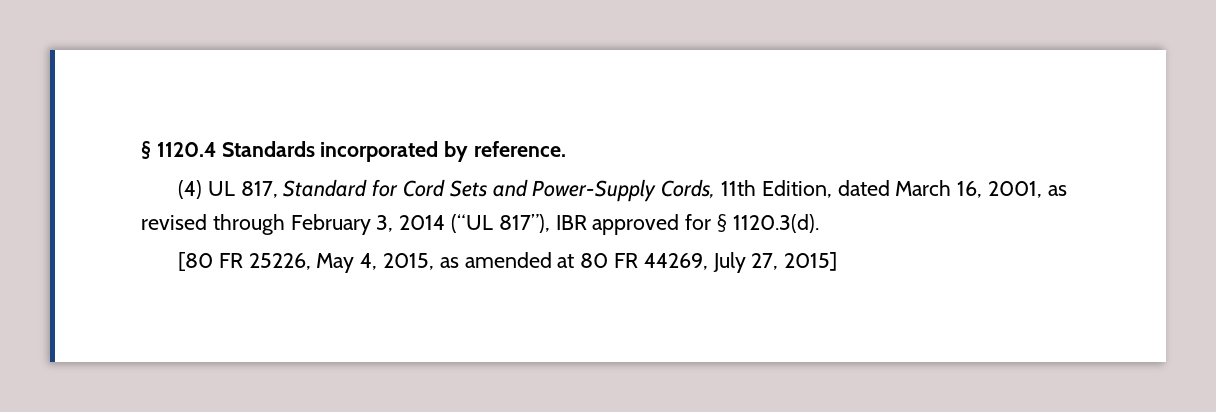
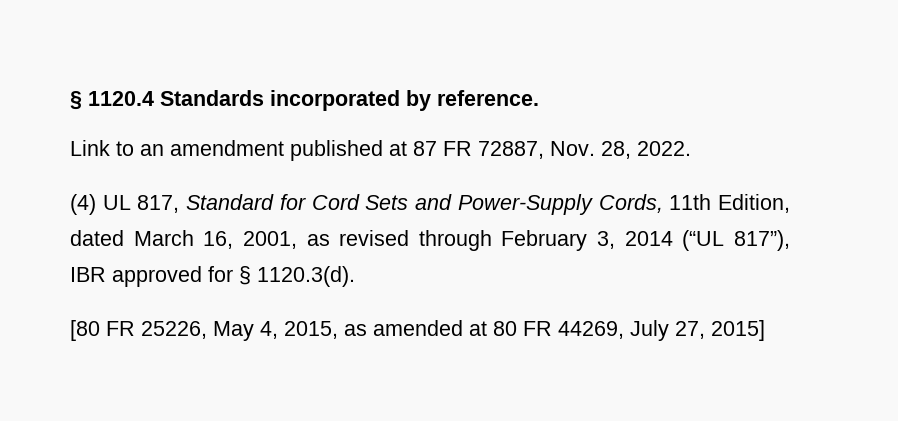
+ Link to an amendment published at 87 FR 72887, Nov. 28, 2022.

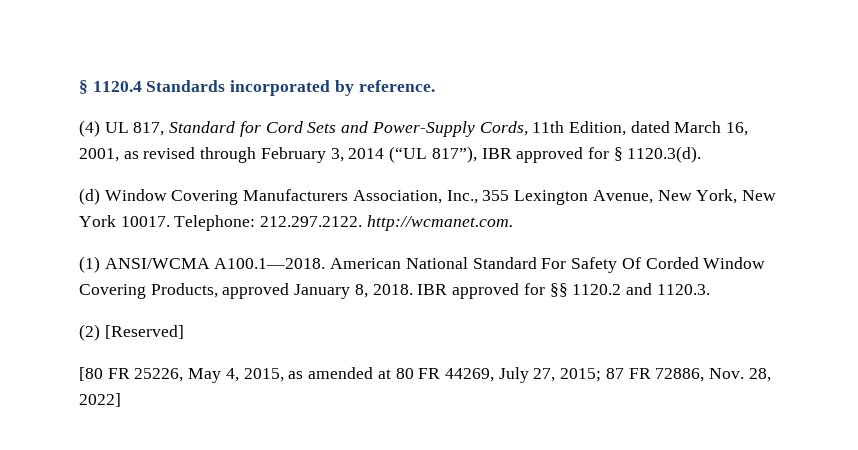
- Link to an amendment published at 87 FR 72887, Nov. 28, 2022.
+ (d) Window Covering Manufacturers Association, Inc., 355 Lexington Avenue, New York, New York 10017. Telephone: 212.297.2122. http://wcmanet.com.
+ (1) ANSI/WCMA A100.1—2018. American National Standard For Safety Of Corded Window Covering Products, approved January 8, 2018. IBR approved for §§ 1120.2 and 1120.3.
+ (2) [Reserved]
- [80 FR 25226, May 4, 2015, as amended at 80 FR 44269, July 27, 2015]
+ [80 FR 25226, May 4, 2015, as amended at 80 FR 44269, July 27, 2015; 87 FR 72886, Nov. 28, 2022]

